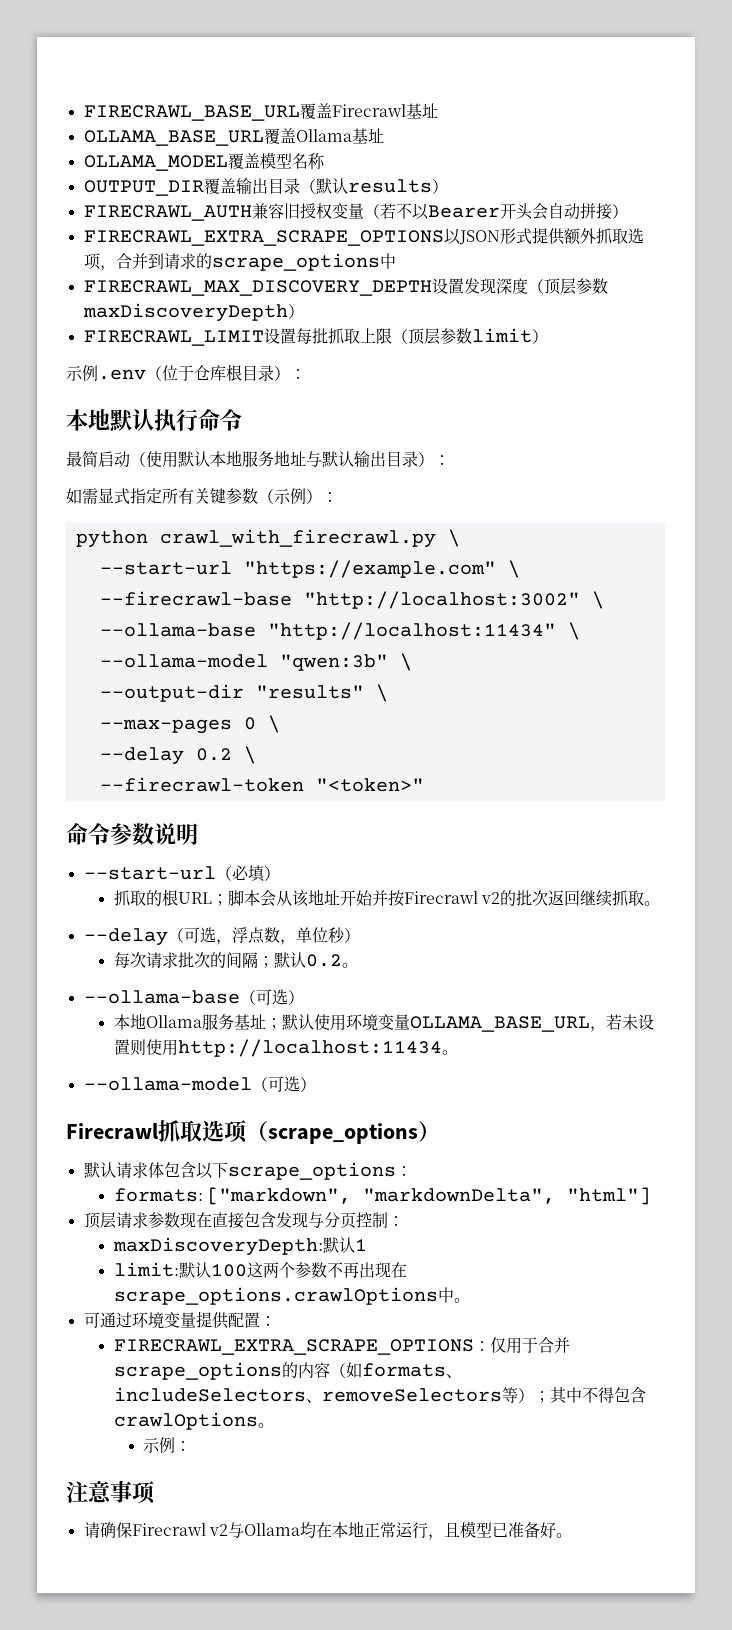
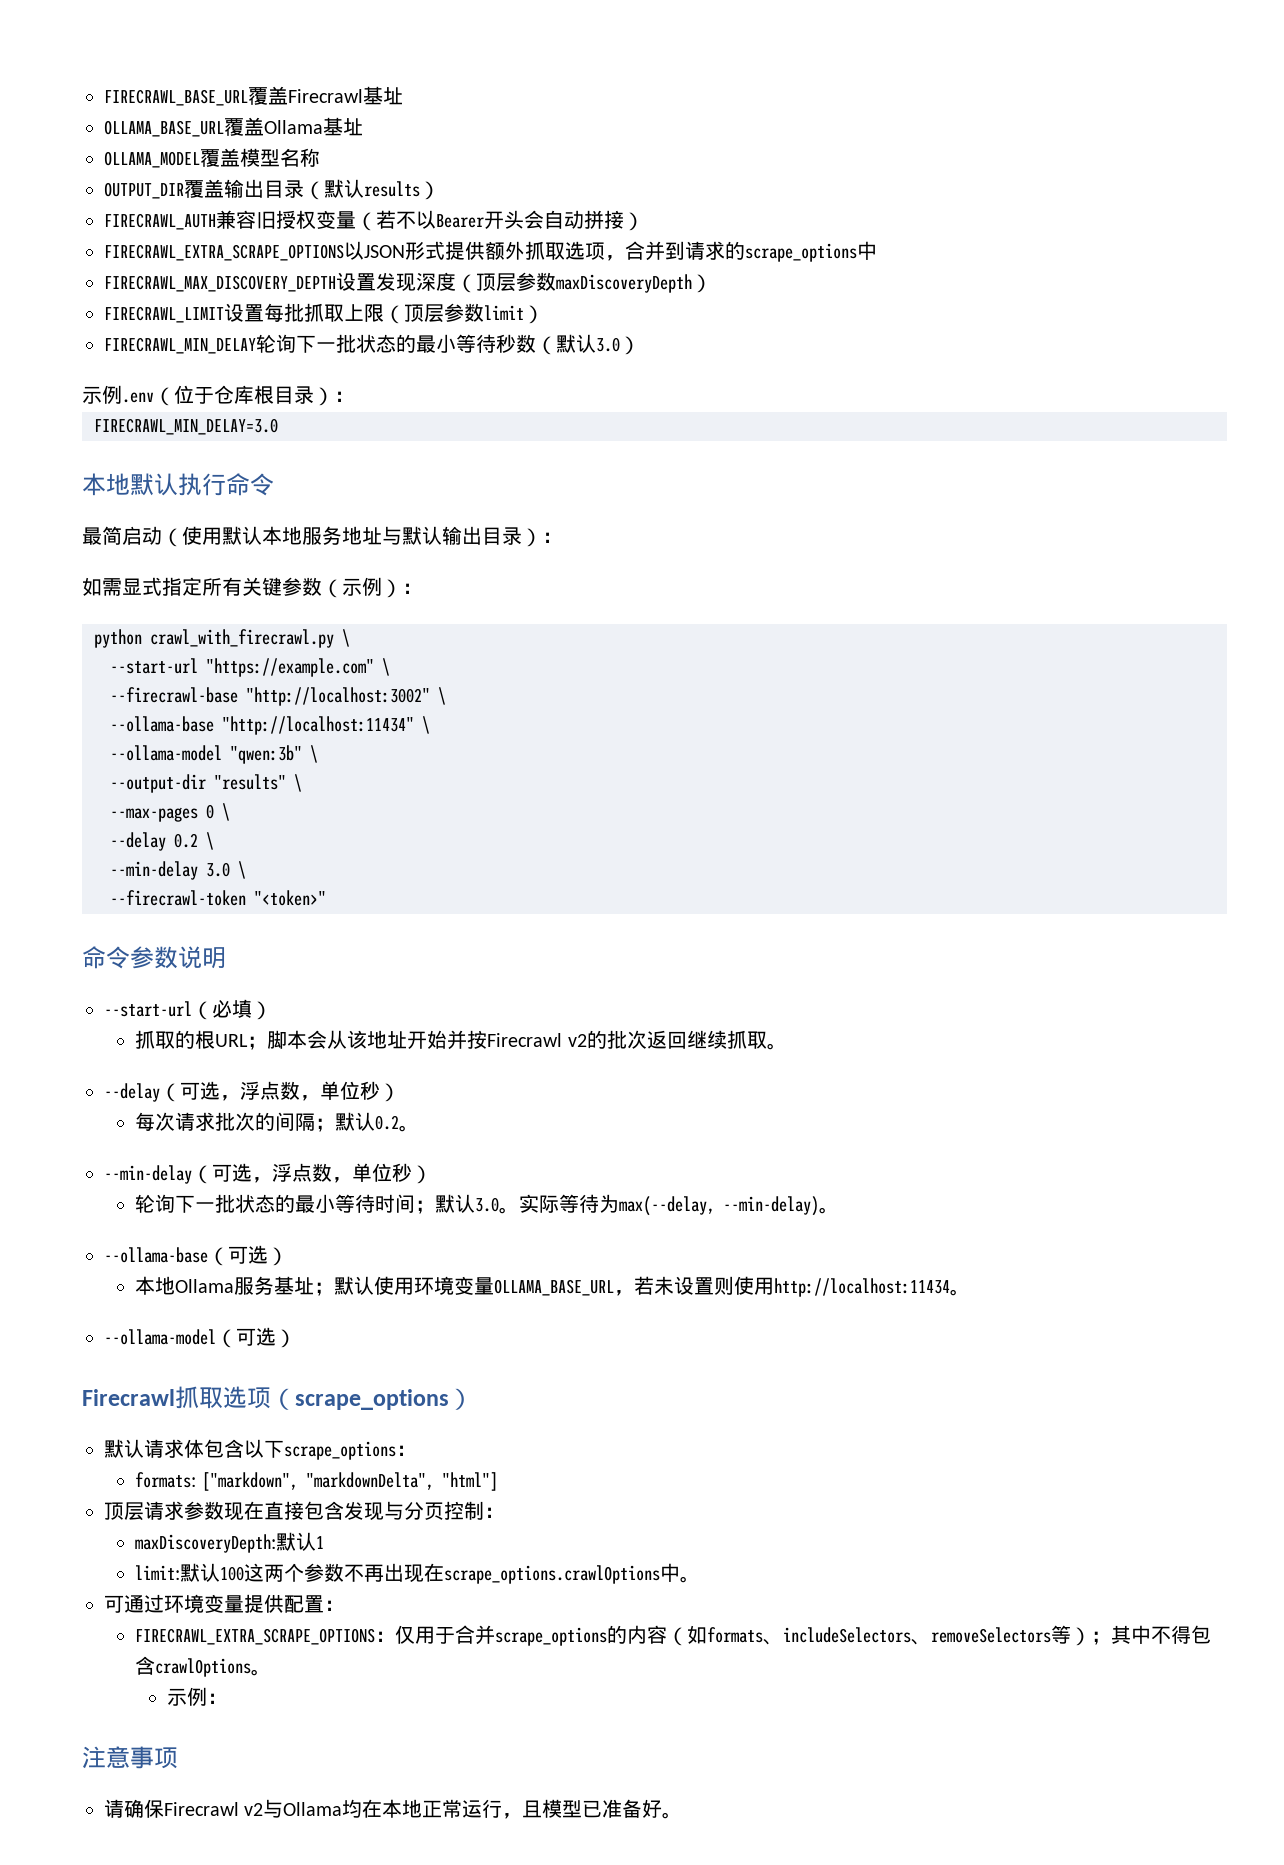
+ FIRECRAWL_MIN_DELAY轮询下一批状态的最小等待秒数（默认3.0）
+ FIRECRAWL_MIN_DELAY=3.0
+ --min-delay 3.0 \
+ --min-delay（可选，浮点数，单位秒）
+ 轮询下一批状态的最小等待时间；默认3.0。实际等待为max(--delay, --min-delay)。

